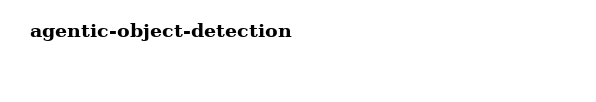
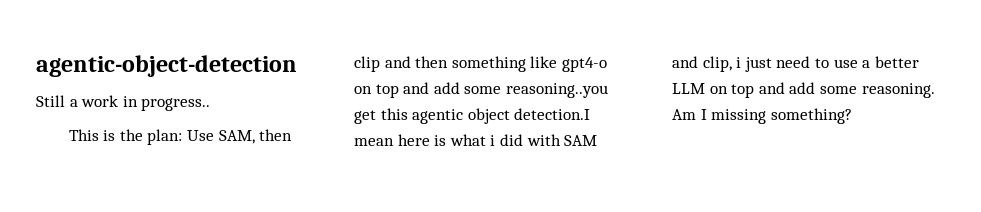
+ Still a work in progress..
+ This is the plan: Use SAM, then clip and then something like gpt4-o on top and add some reasoning..you get this agentic object detection.I mean here is what i did with SAM and clip, i just need to use a better LLM on top and add some reasoning. Am I missing something?

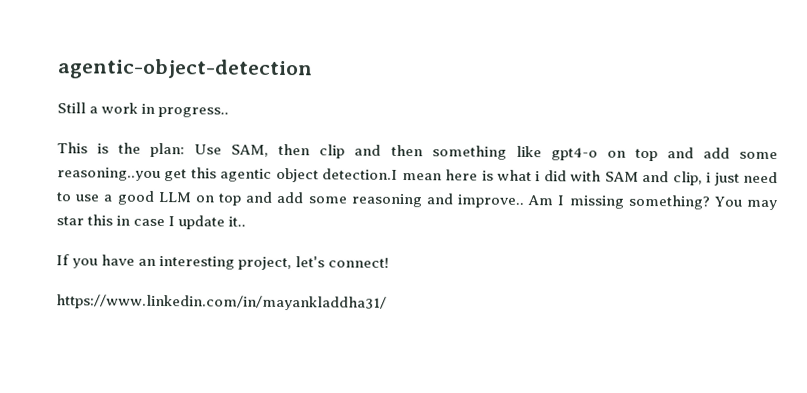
- This is the plan: Use SAM, then clip and then something like gpt4-o on top and add some reasoning..you get this agentic object detection.I mean here is what i did with SAM and clip, i just need to use a better LLM on top and add some reasoning.
+ This is the plan: Use SAM, then clip and then something like gpt4-o on top and add some reasoning..you get this agentic object detection.I mean here is what i did with SAM and clip, i just need to use a good LLM on top and add some reasoning and improve..
+ You may star this in case I update it..
+ If you have an interesting project, let's connect!
+ https://www.linkedin.com/in/mayankladdha31/

